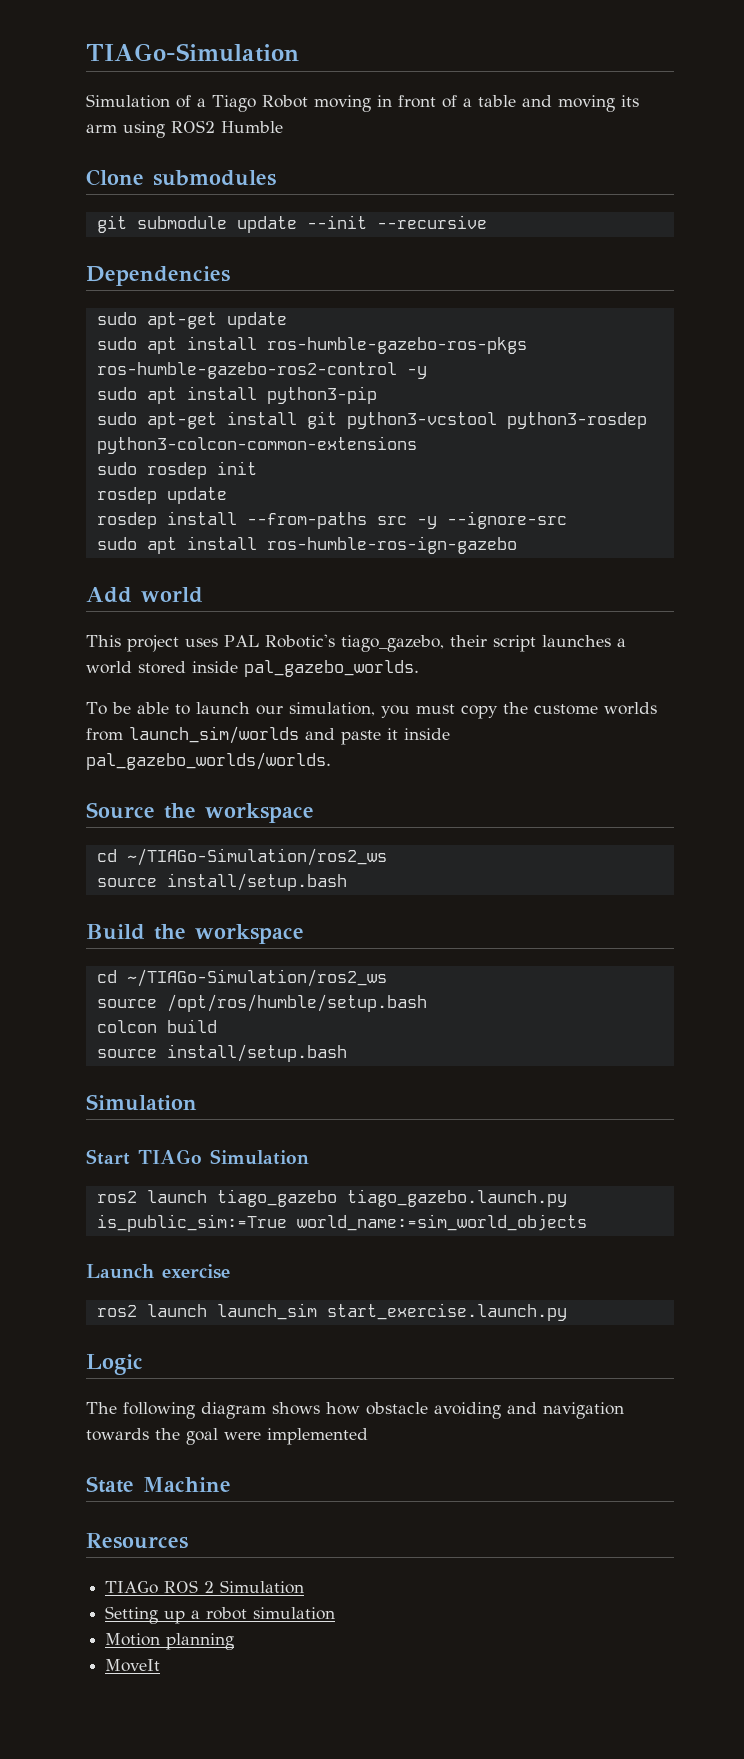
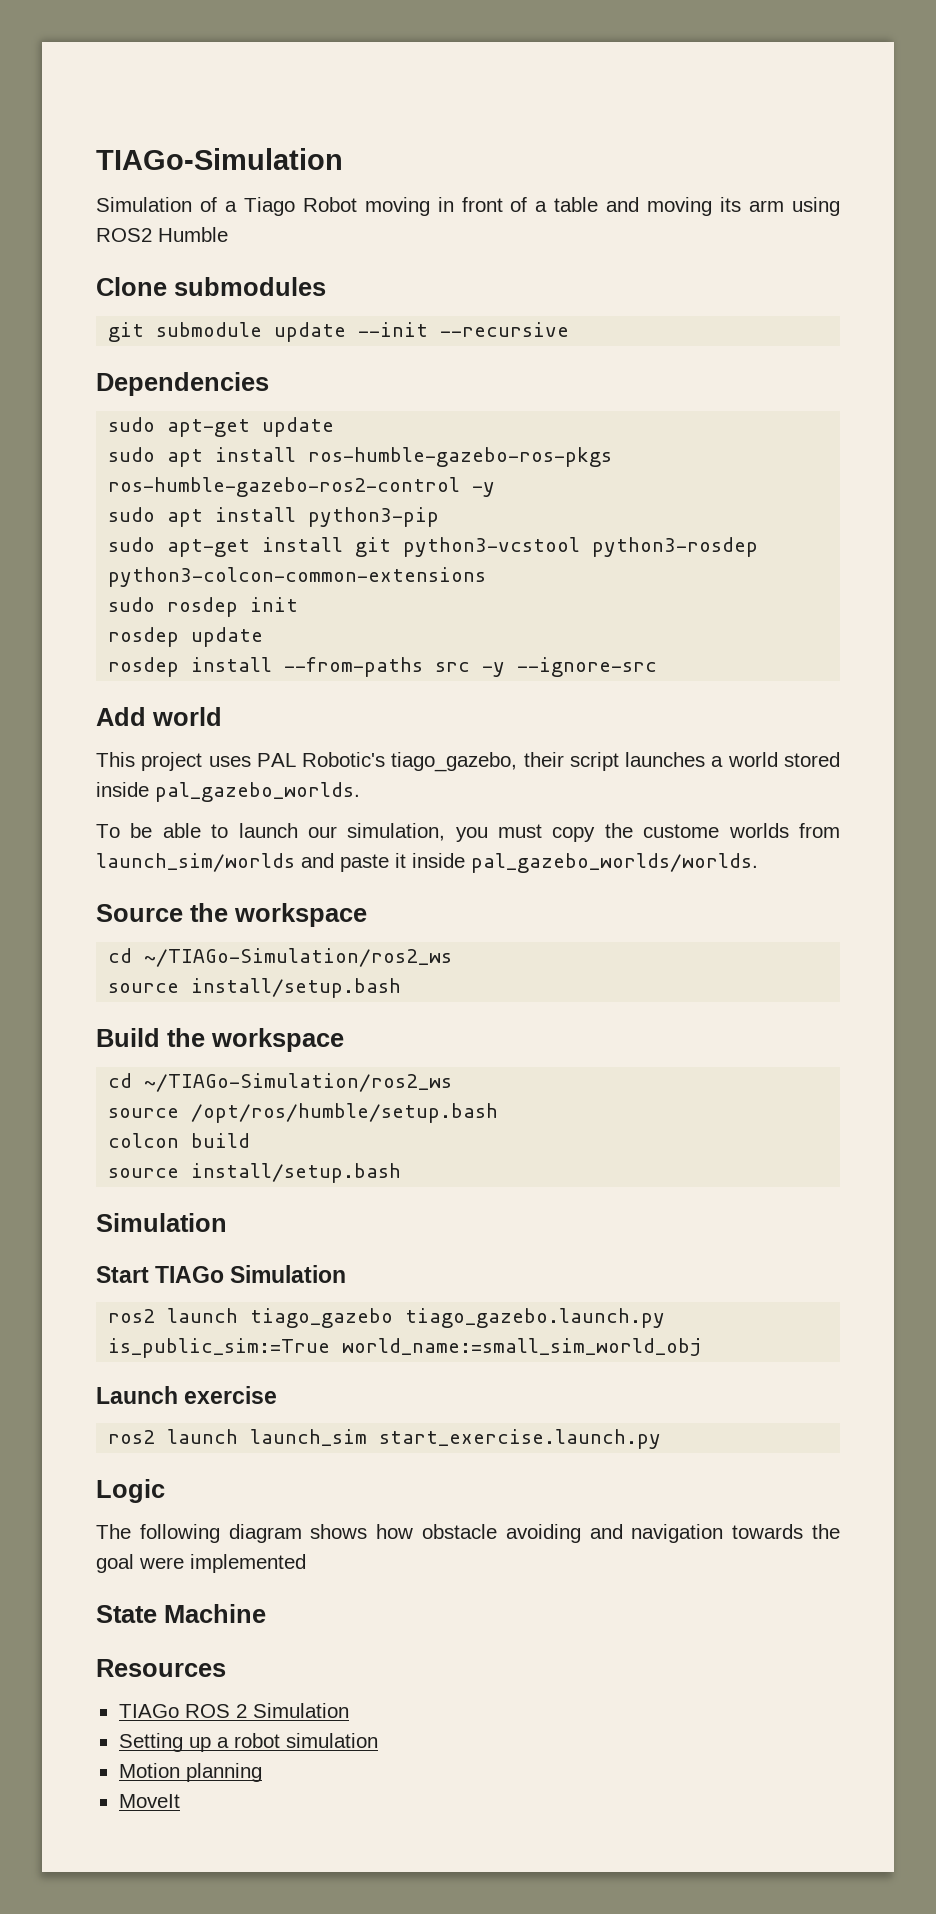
- sudo apt install ros-humble-ros-ign-gazebo
- ros2 launch tiago_gazebo tiago_gazebo.launch.py is_public_sim:=True world_name:=sim_world_objects
+ ros2 launch tiago_gazebo tiago_gazebo.launch.py is_public_sim:=True world_name:=small_sim_world_obj

